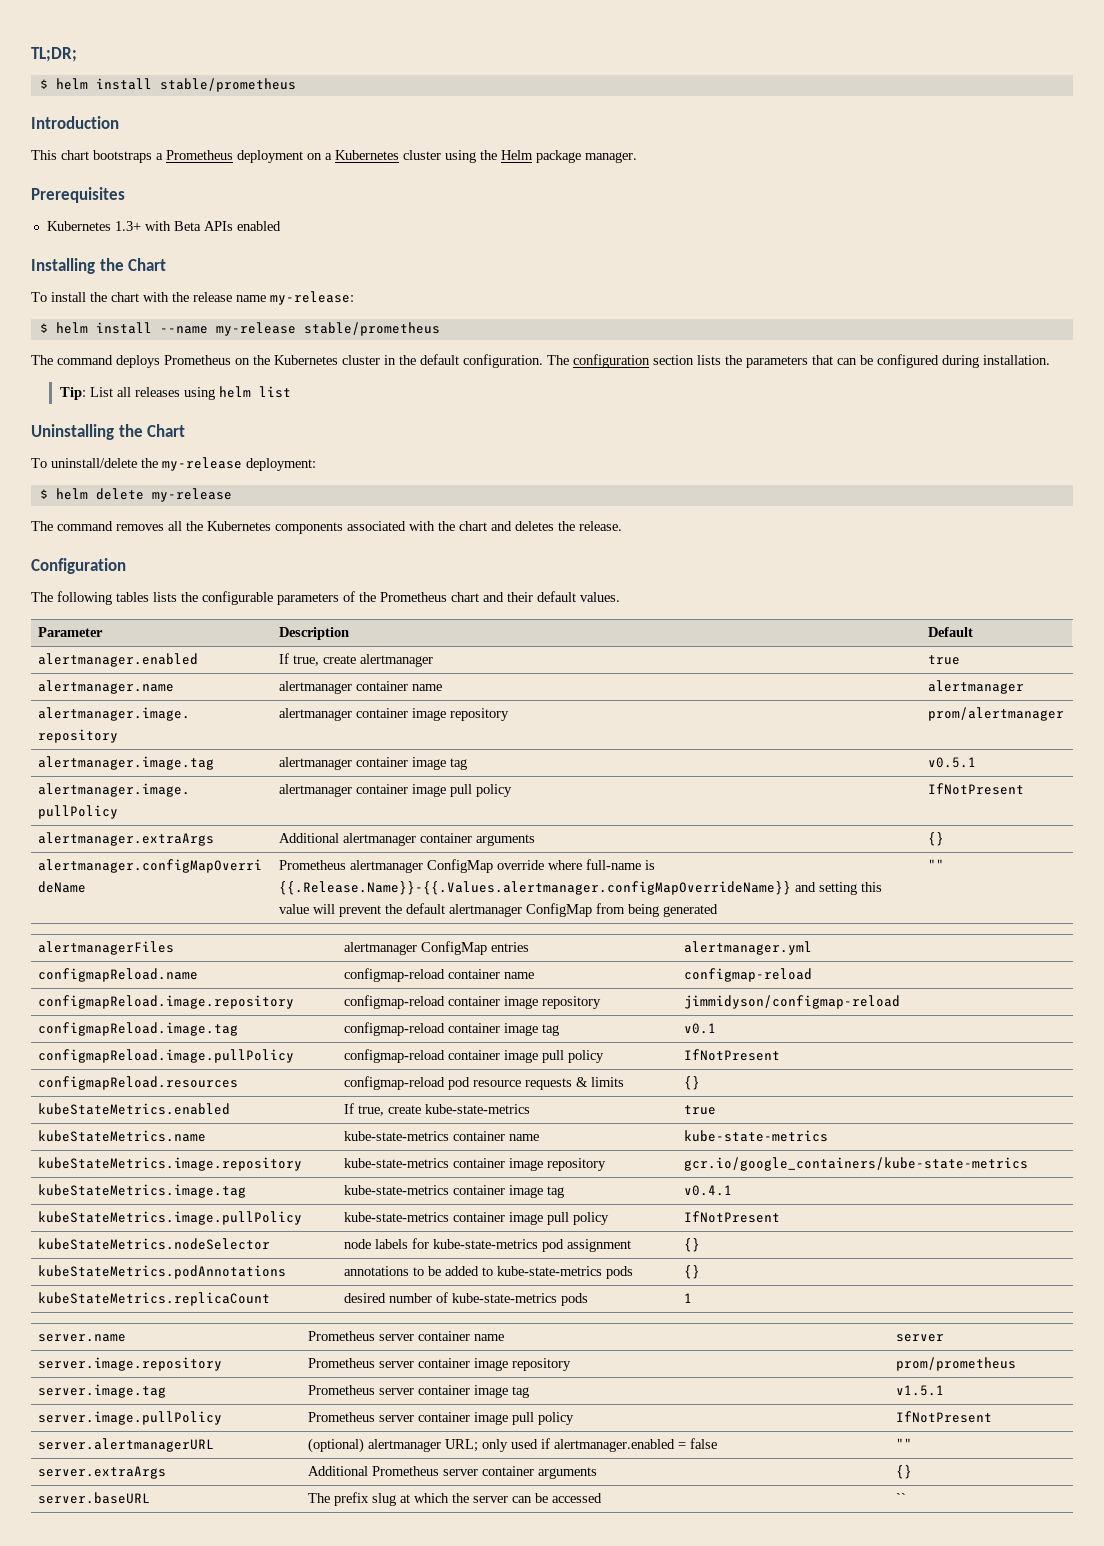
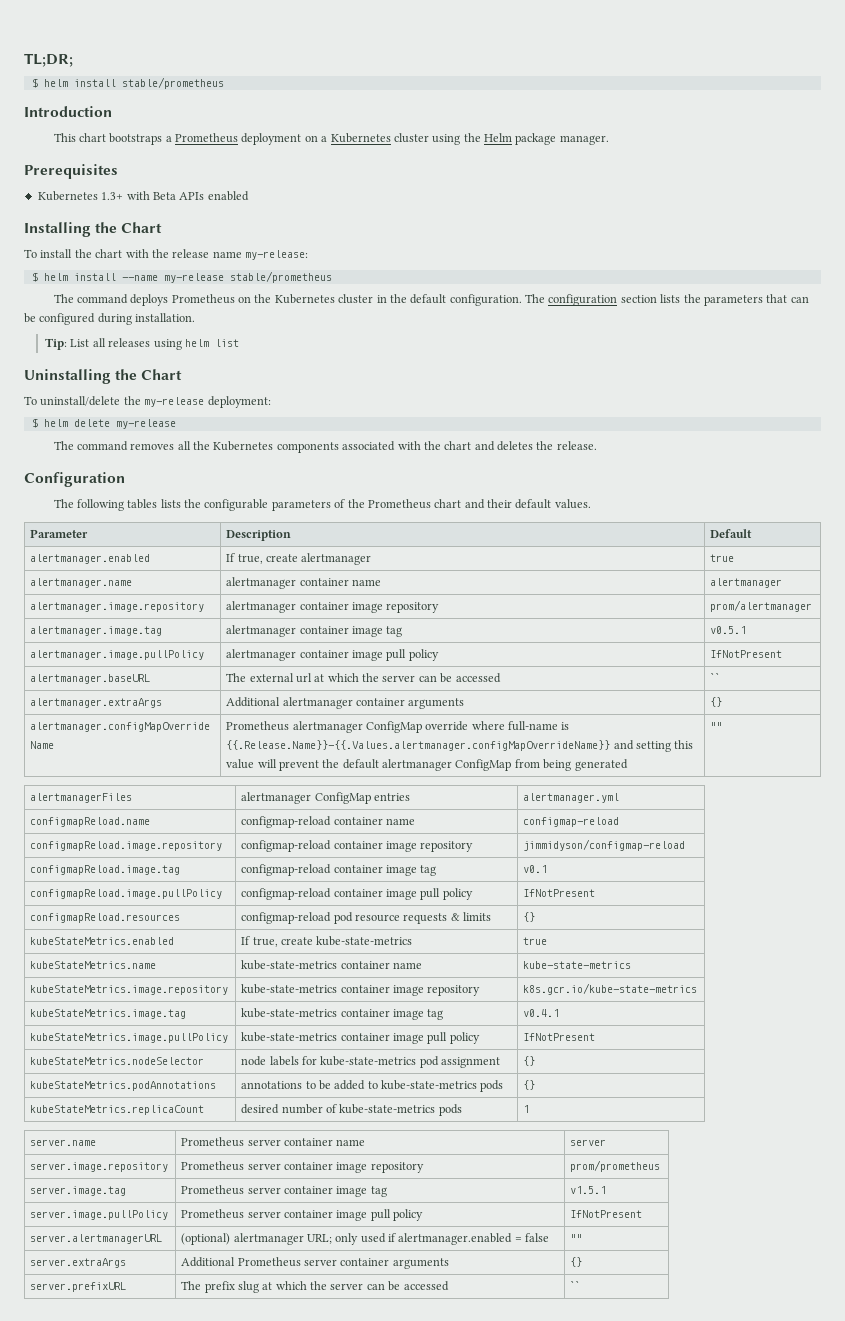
+ alertmanager.baseURL | The external url at which the server can be accessed | ``
- kubeStateMetrics.image.repository | kube-state-metrics container image repository | gcr.io/google_containers/kube-state-metrics
+ kubeStateMetrics.image.repository | kube-state-metrics container image repository | k8s.gcr.io/kube-state-metrics
- server.baseURL | The prefix slug at which the server can be accessed | ``
+ server.prefixURL | The prefix slug at which the server can be accessed | ``

